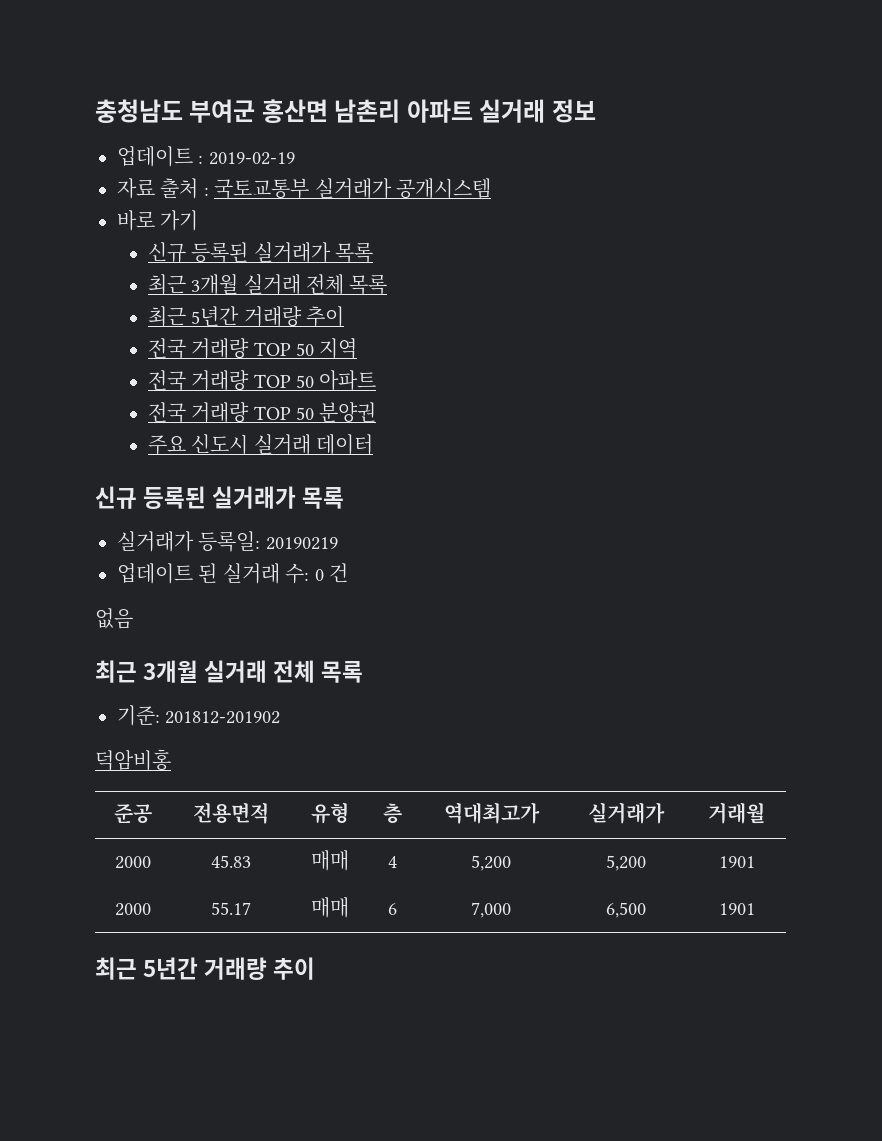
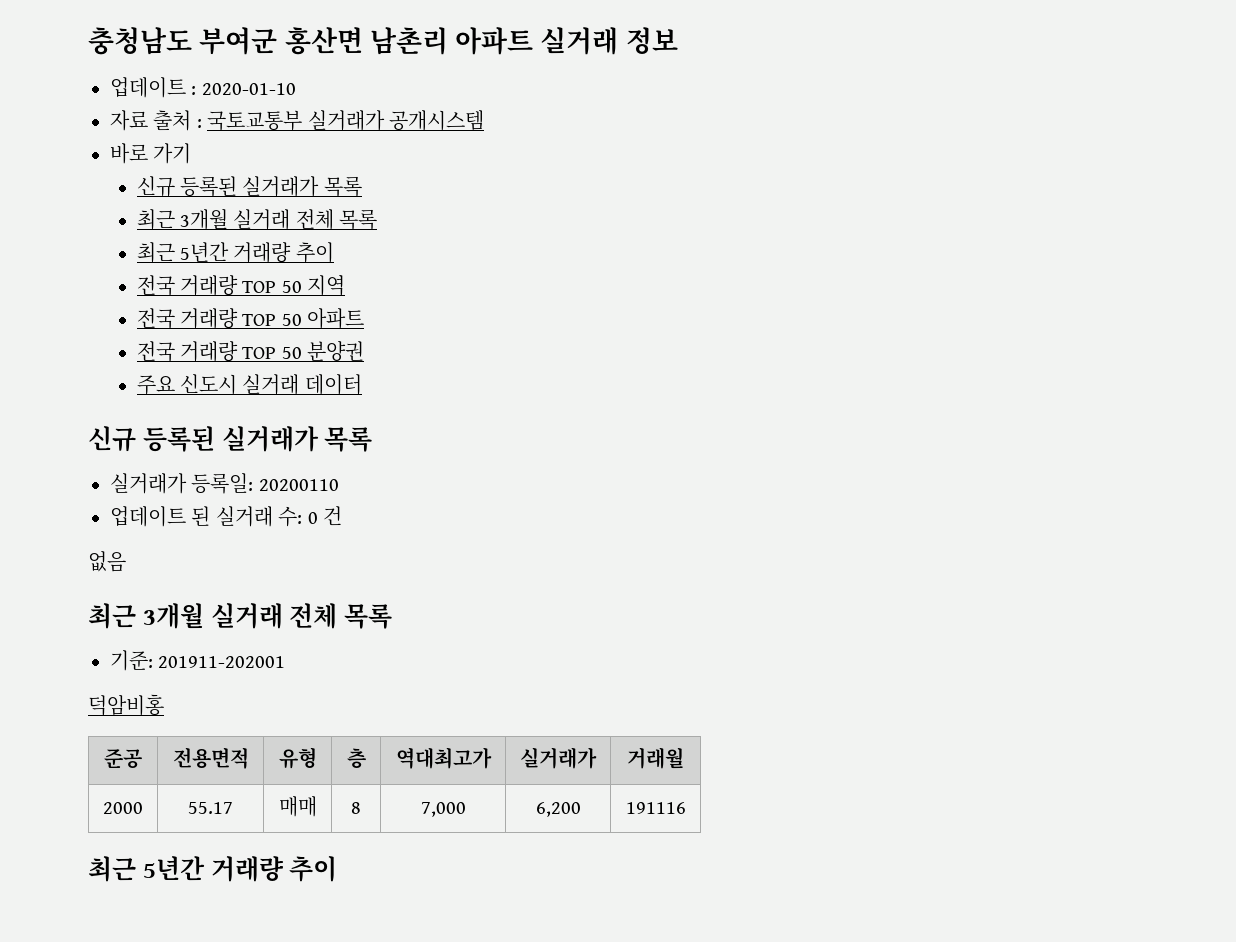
- 업데이트 : 2019-02-19
+ 업데이트 : 2020-01-10
- 실거래가 등록일: 20190219
+ 실거래가 등록일: 20200110
- 기준: 201812-201902
+ 기준: 201911-202001
- 2000 | 45.83 | 매매 | 4 | 5,200 | 5,200 | 1901
- 2000 | 55.17 | 매매 | 6 | 7,000 | 6,500 | 1901
+ 2000 | 55.17 | 매매 | 8 | 7,000 | 6,200 | 191116

